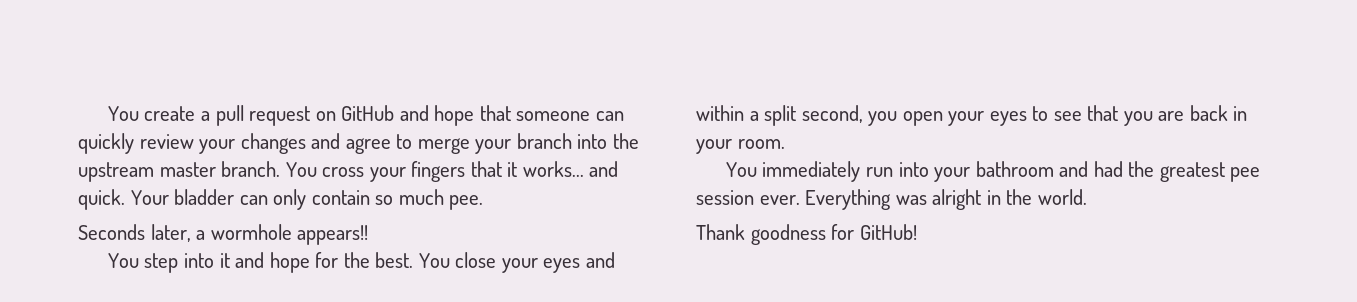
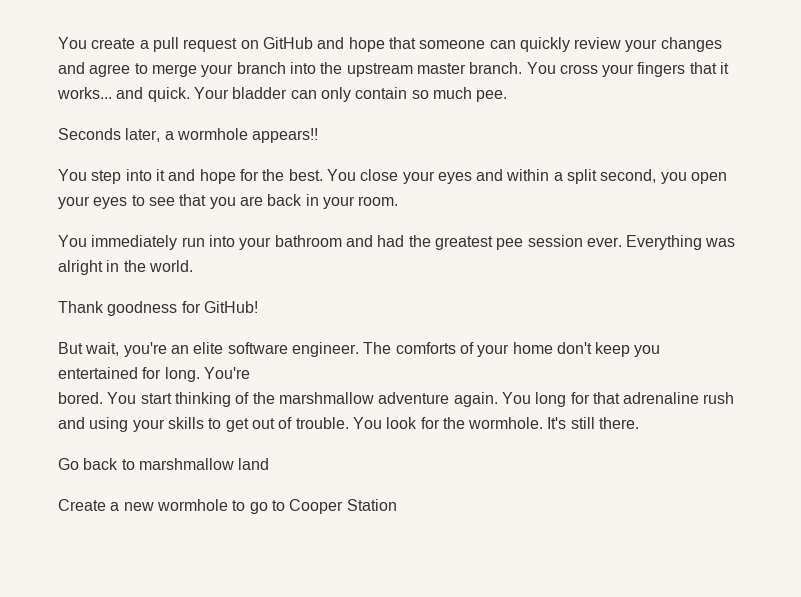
+ But wait, you're an elite software engineer. The comforts of your home don't keep you entertained for long. You're
+ bored. You start thinking of the marshmallow adventure again. You long for that adrenaline rush and using your skills to get out of trouble. You look for the wormhole. It's still there.
+ Go back to marshmallow land
+ Create a new wormhole to go to Cooper Station

